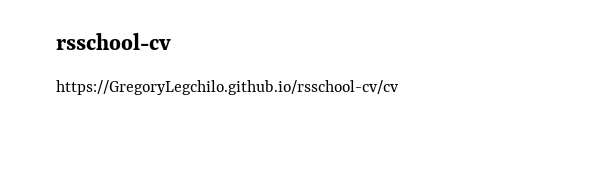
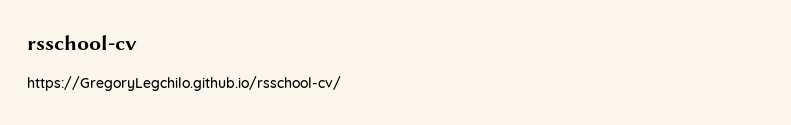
- https://GregoryLegchilo.github.io/rsschool-cv/cv
+ https://GregoryLegchilo.github.io/rsschool-cv/

